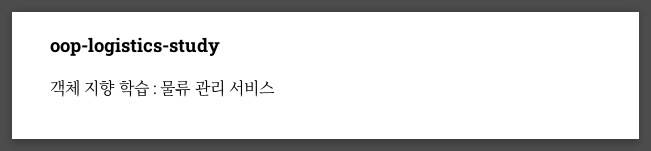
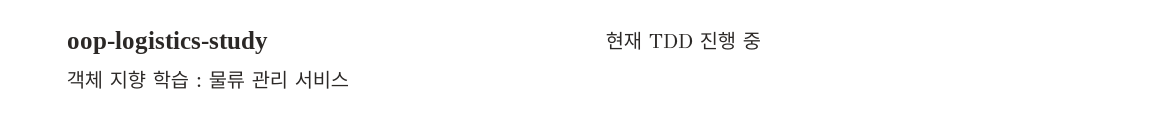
+ 현재 TDD 진행 중

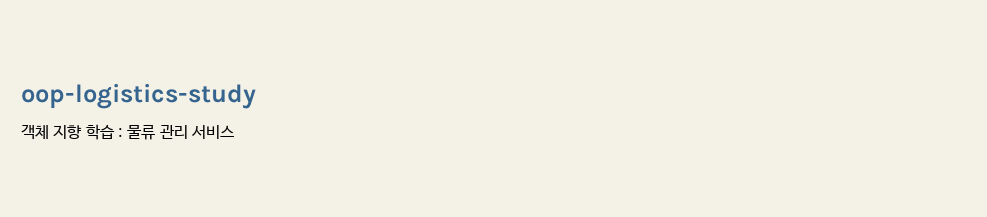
- 현재 TDD 진행 중

